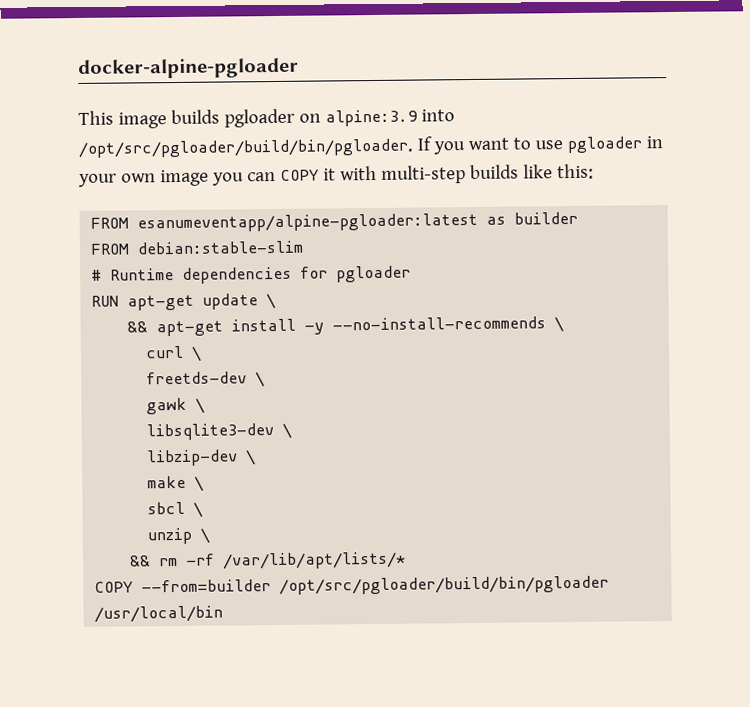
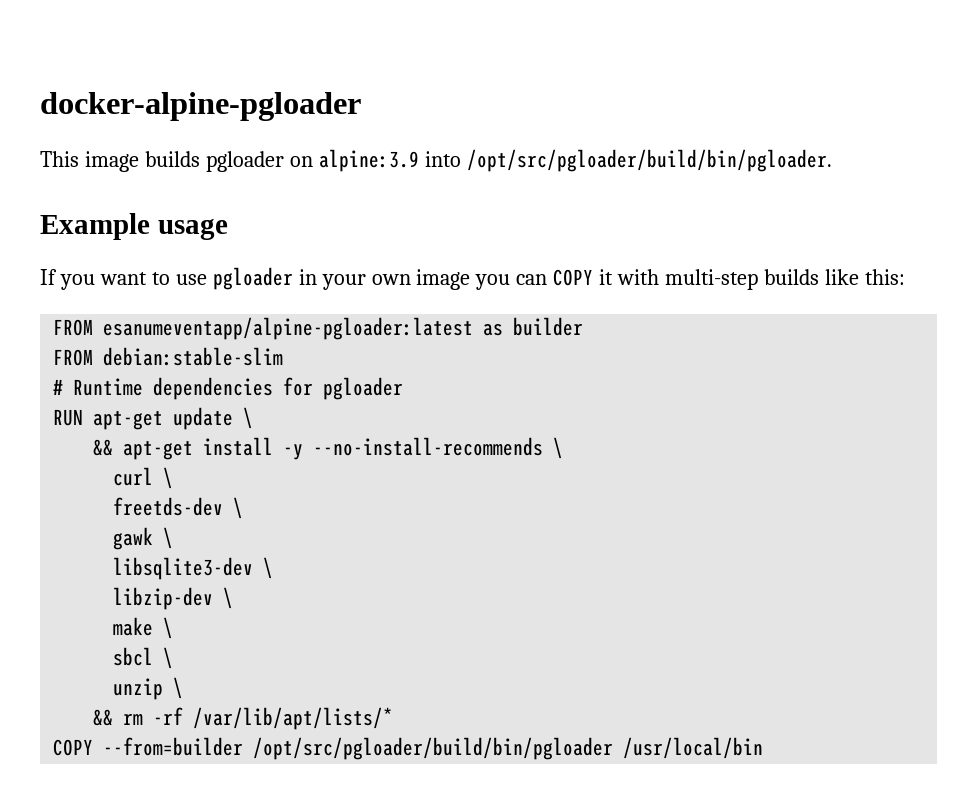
- This image builds pgloader on alpine:3.9 into /opt/src/pgloader/build/bin/pgloader. If you want to use pgloader in your own image you can COPY it with multi-step builds like this:
+ This image builds pgloader on alpine:3.9 into /opt/src/pgloader/build/bin/pgloader.
+ Example usage
+ If you want to use pgloader in your own image you can COPY it with multi-step builds like this:

